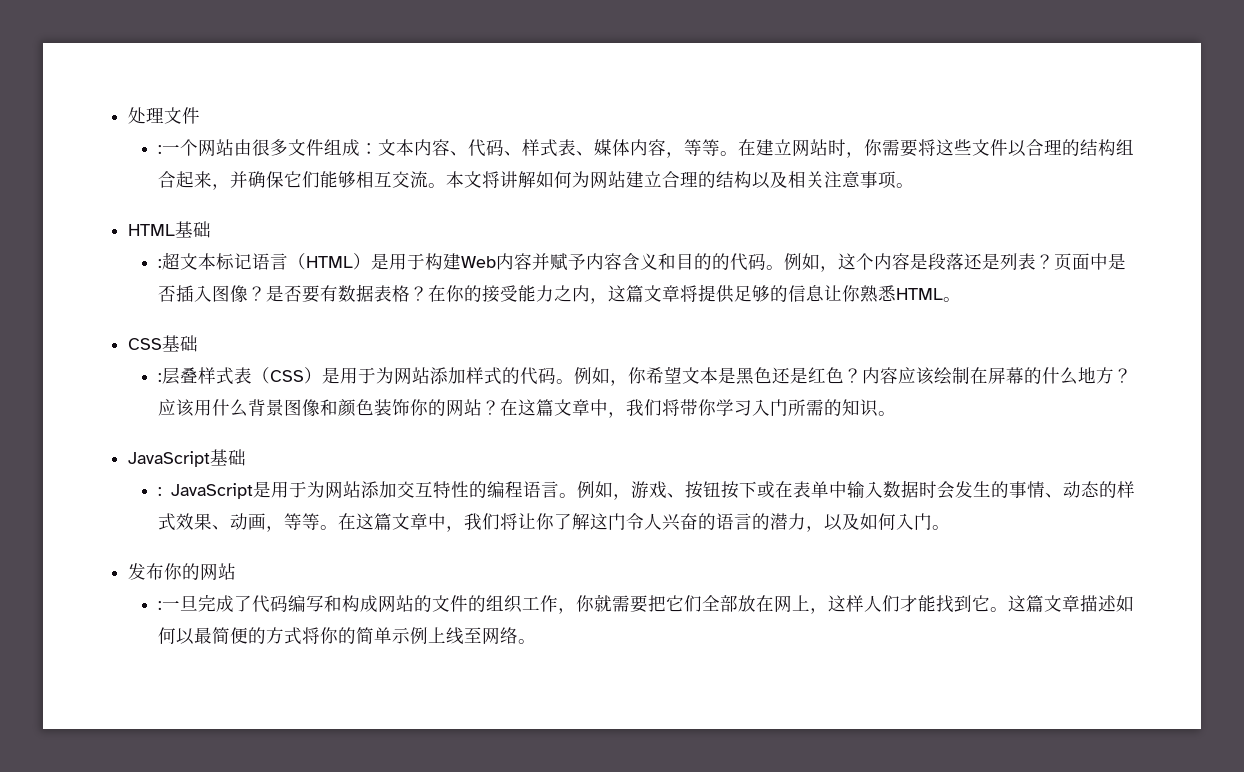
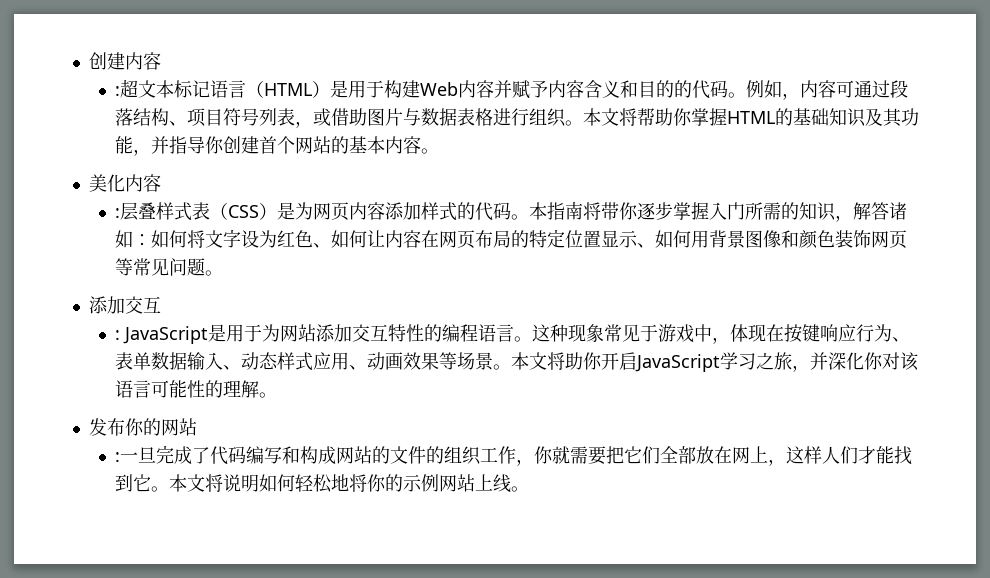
- 处理文件
- :一个网站由很多文件组成：文本内容、代码、样式表、媒体内容，等等。在建立网站时，你需要将这些文件以合理的结构组合起来，并确保它们能够相互交流。本文将讲解如何为网站建立合理的结构以及相关注意事项。
- HTML基础
+ 创建内容
- 例如，这个内容是段落还是列表？页面中是否插入图像？是否要有数据表格？在你的接受能力之内，这篇文章将提供足够的信息让你熟悉HTML。
- CSS基础
+ 例如，内容可通过段落结构、项目符号列表，或借助图片与数据表格进行组织。本文将帮助你掌握HTML的基础知识及其功能，并指导你创建首个网站的基本内容。
+ 美化内容
- :层叠样式表（CSS）是用于为网站添加样式的代码。
+ :层叠样式表（CSS）是为网页内容添加样式的代码。
- 例如，你希望文本是黑色还是红色？内容应该绘制在屏幕的什么地方？应该用什么背景图像和颜色装饰你的网站？在这篇文章中，我们将带你学习入门所需的知识。
- JavaScript基础
+ 本指南将带你逐步掌握入门所需的知识，解答诸如：如何将文字设为红色、如何让内容在网页布局的特定位置显示、如何用背景图像和颜色装饰网页等常见问题。
+ 添加交互
- 例如，游戏、按钮按下或在表单中输入数据时会发生的事情、动态的样式效果、动画，等等。在这篇文章中，我们将让你了解这门令人兴奋的语言的潜力，以及如何入门。
+ 这种现象常见于游戏中，体现在按键响应行为、表单数据输入、动态样式应用、动画效果等场景。本文将助你开启JavaScript学习之旅，并深化你对该语言可能性的理解。
- 这篇文章描述如何以最简便的方式将你的简单示例上线至网络。
+ 本文将说明如何轻松地将你的示例网站上线。

